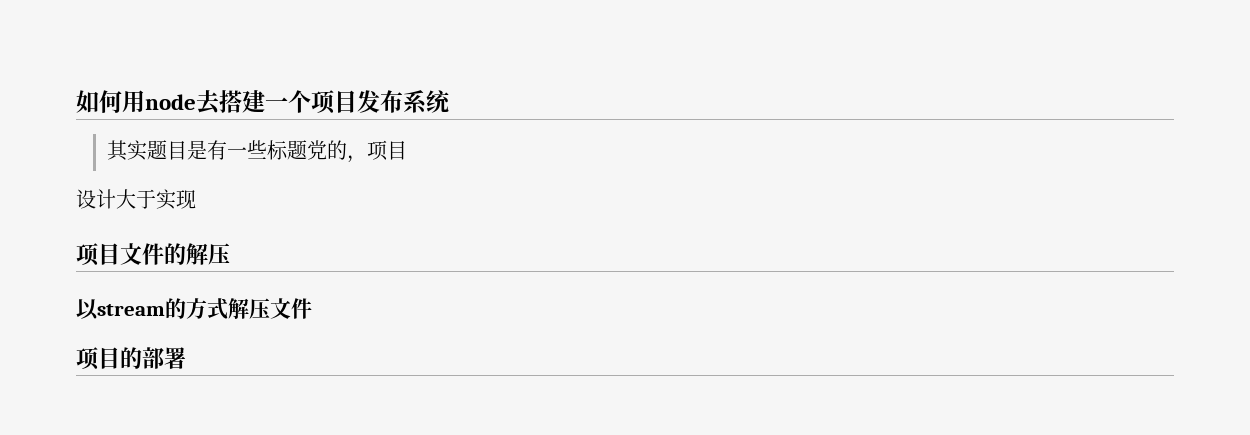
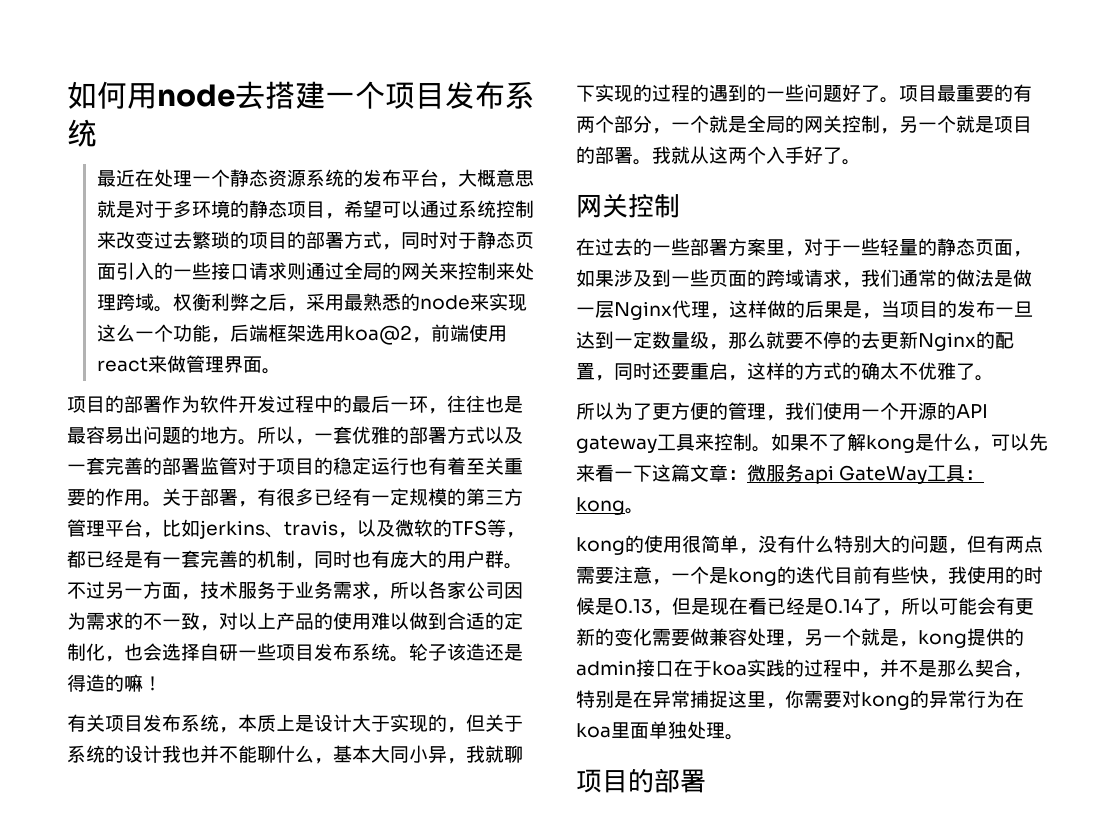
- 其实题目是有一些标题党的，项目
- 设计大于实现
- 项目文件的解压
- 以stream的方式解压文件
+ 最近在处理一个静态资源系统的发布平台，大概意思就是对于多环境的静态项目，希望可以通过系统控制来改变过去繁琐的项目的部署方式，同时对于静态页面引入的一些接口请求则通过全局的网关来控制来处理跨域。权衡利弊之后，采用最熟悉的node来实现这么一个功能，后端框架选用koa@2，前端使用react来做管理界面。
+ 项目的部署作为软件开发过程中的最后一环，往往也是最容易出问题的地方。所以，一套优雅的部署方式以及一套完善的部署监管对于项目的稳定运行也有着至关重要的作用。关于部署，有很多已经有一定规模的第三方管理平台，比如jerkins、travis，以及微软的TFS等，都已经是有一套完善的机制，同时也有庞大的用户群。不过另一方面，技术服务于业务需求，所以各家公司因为需求的不一致，对以上产品的使用难以做到合适的定制化，也会选择自研一些项目发布系统。轮子该造还是得造的嘛！
+ 有关项目发布系统，本质上是设计大于实现的，但关于系统的设计我也并不能聊什么，基本大同小异，我就聊下实现的过程的遇到的一些问题好了。项目最重要的有两个部分，一个就是全局的网关控制，另一个就是项目的部署。我就从这两个入手好了。
+ 网关控制
+ 在过去的一些部署方案里，对于一些轻量的静态页面，如果涉及到一些页面的跨域请求，我们通常的做法是做一层Nginx代理，这样做的后果是，当项目的发布一旦达到一定数量级，那么就要不停的去更新Nginx的配置，同时还要重启，这样的方式的确太不优雅了。
+ 所以为了更方便的管理，我们使用一个开源的API gateway工具来控制。如果不了解kong是什么，可以先来看一下这篇文章：微服务api GateWay工具：kong。
+ kong的使用很简单，没有什么特别大的问题，但有两点需要注意，一个是kong的迭代目前有些快，我使用的时候是0.13，但是现在看已经是0.14了，所以可能会有更新的变化需要做兼容处理，另一个就是，kong提供的admin接口在于koa实践的过程中，并不是那么契合，特别是在异常捕捉这里，你需要对kong的异常行为在koa里面单独处理。

